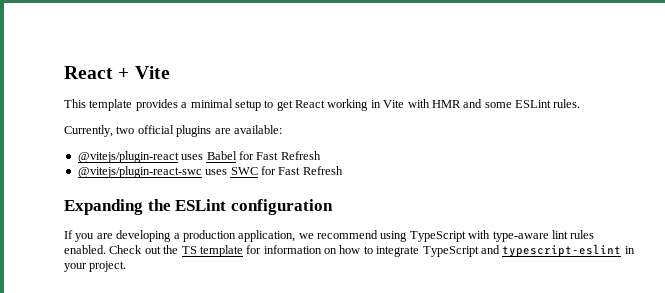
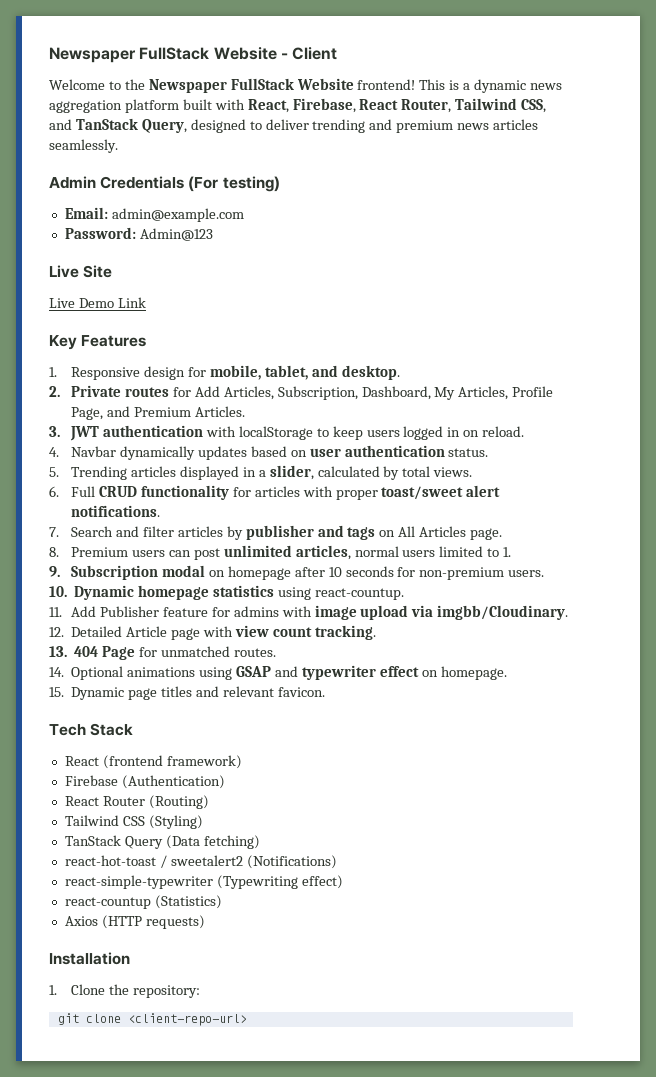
- React + Vite
- This template provides a minimal setup to get React working in Vite with HMR and some ESLint rules.
- Currently, two official plugins are available:
- @vitejs/plugin-react uses Babel for Fast Refresh
- @vitejs/plugin-react-swc uses SWC for Fast Refresh
- Expanding the ESLint configuration
- If you are developing a production application, we recommend using TypeScript with type-aware lint rules enabled. Check out the TS template for information on how to integrate TypeScript and typescript-eslint in your project.
+ Newspaper FullStack Website - Client
+ Welcome to the Newspaper FullStack Website frontend! This is a dynamic news aggregation platform built with React, Firebase, React Router, Tailwind CSS, and TanStack Query, designed to deliver trending and premium news articles seamlessly.
+ Admin Credentials (For testing)
+ Email: admin@example.com
+ Password: Admin@123
+ Live Site
+ Live Demo Link
+ Key Features
+ 1. Responsive design for mobile, tablet, and desktop.
+ 2. Private routes for Add Articles, Subscription, Dashboard, My Articles, Profile Page, and Premium Articles.
+ 3. JWT authentication with localStorage to keep users logged in on reload.
+ 4. Navbar dynamically updates based on user authentication status.
+ 5. Trending articles displayed in a slider, calculated by total views.
+ 6. Full CRUD functionality for articles with proper toast/sweet alert notifications.
+ 7. Search and filter articles by publisher and tags on All Articles page.
+ 8. Premium users can post unlimited articles, normal users limited to 1.
+ 9. Subscription modal on homepage after 10 seconds for non-premium users.
+ 10. Dynamic homepage statistics using react-countup.
+ 11. Add Publisher feature for admins with image upload via imgbb/Cloudinary.
+ 12. Detailed Article page with view count tracking.
+ 13. 404 Page for unmatched routes.
+ 14. Optional animations using GSAP and typewriter effect on homepage.
+ 15. Dynamic page titles and relevant favicon.
+ Tech Stack
+ React (frontend framework)
+ Firebase (Authentication)
+ React Router (Routing)
+ Tailwind CSS (Styling)
+ TanStack Query (Data fetching)
+ react-hot-toast / sweetalert2 (Notifications)
+ react-simple-typewriter (Typewriting effect)
+ react-countup (Statistics)
+ Axios (HTTP requests)
+ Installation
+ 1. Clone the repository:
+ git clone <client-repo-url>

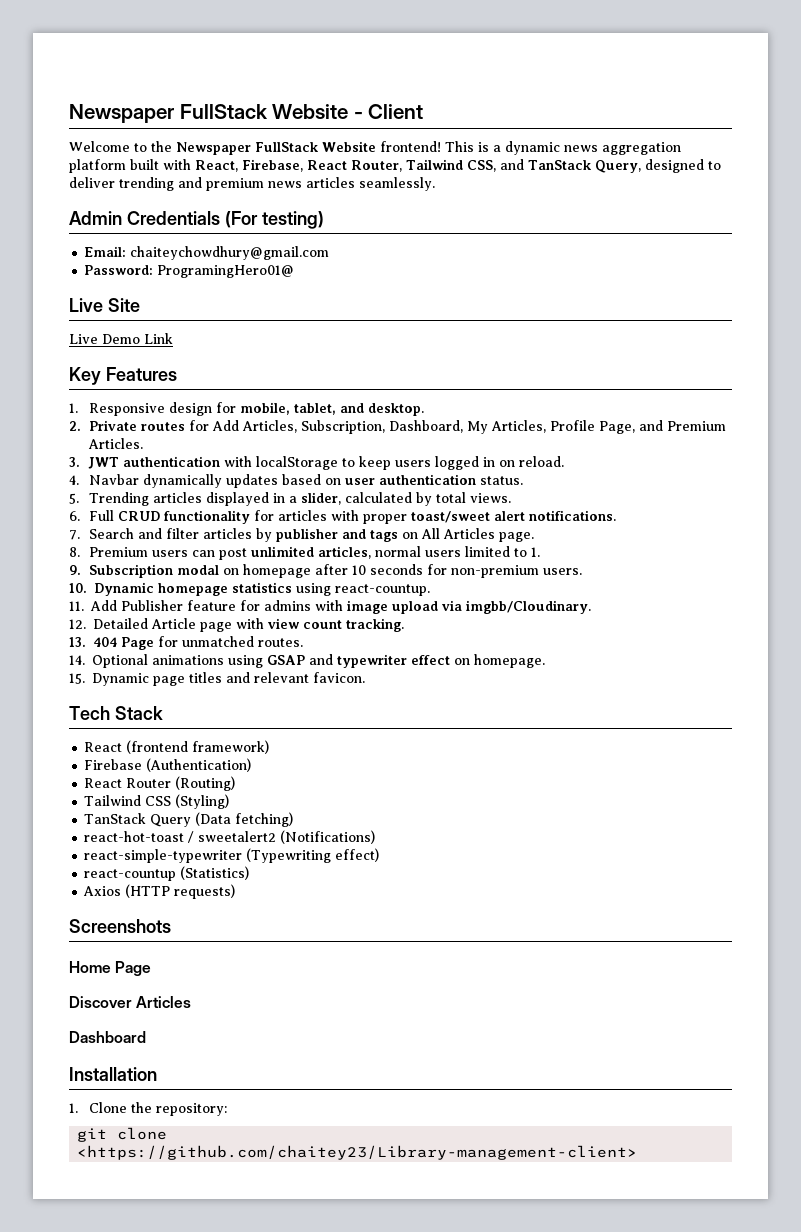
- Email: admin@example.com
+ Email: chaiteychowdhury@gmail.com
- Password: Admin@123
+ Password: ProgramingHero01@
+ Screenshots
+ Home Page
+ Discover Articles
+ Dashboard
- git clone <client-repo-url>
+ git clone <https://github.com/chaitey23/Library-management-client>

